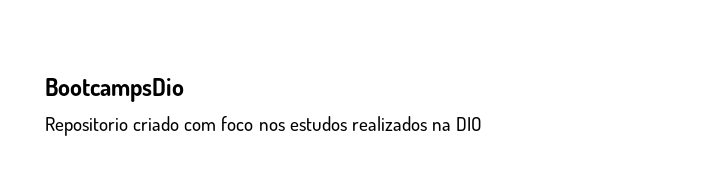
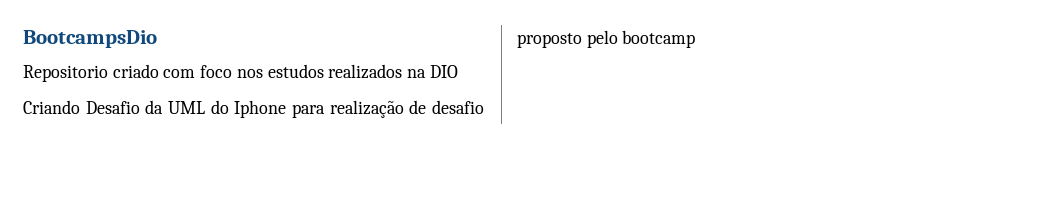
+ Criando Desafio da UML do Iphone para realização de desafio proposto pelo bootcamp

